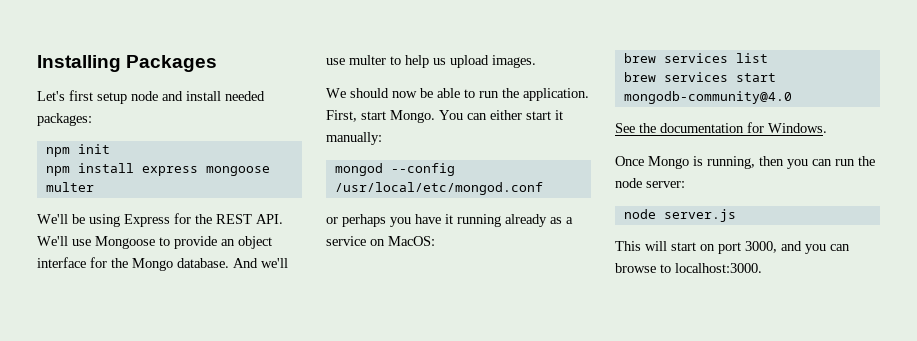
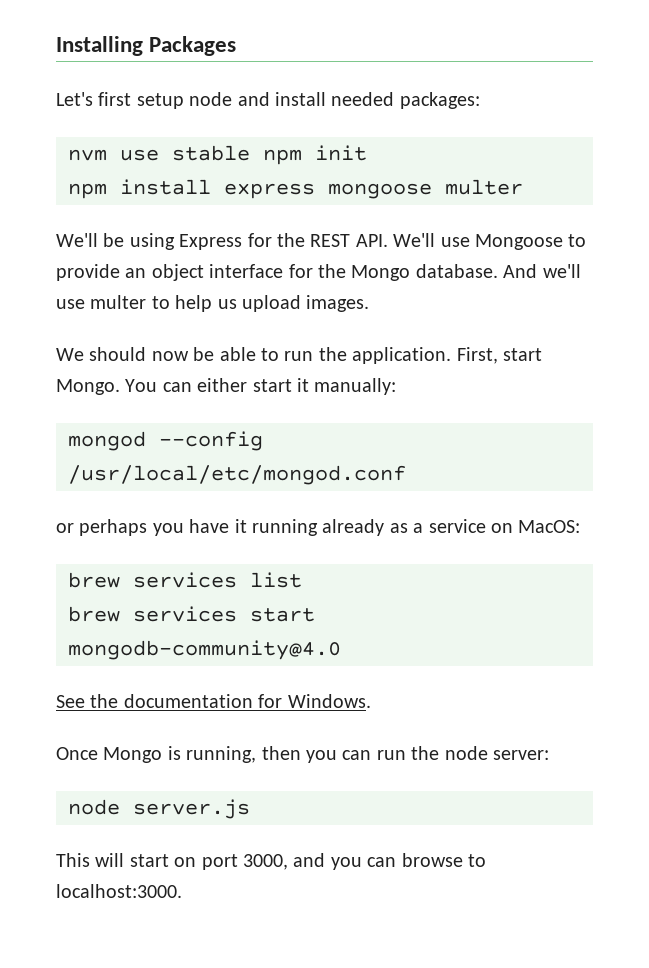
- npm init
+ nvm use stable npm init

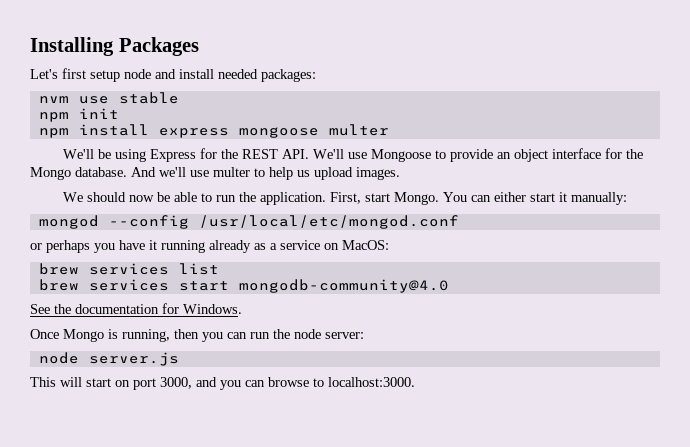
- nvm use stable npm init
+ nvm use stable
+ npm init

